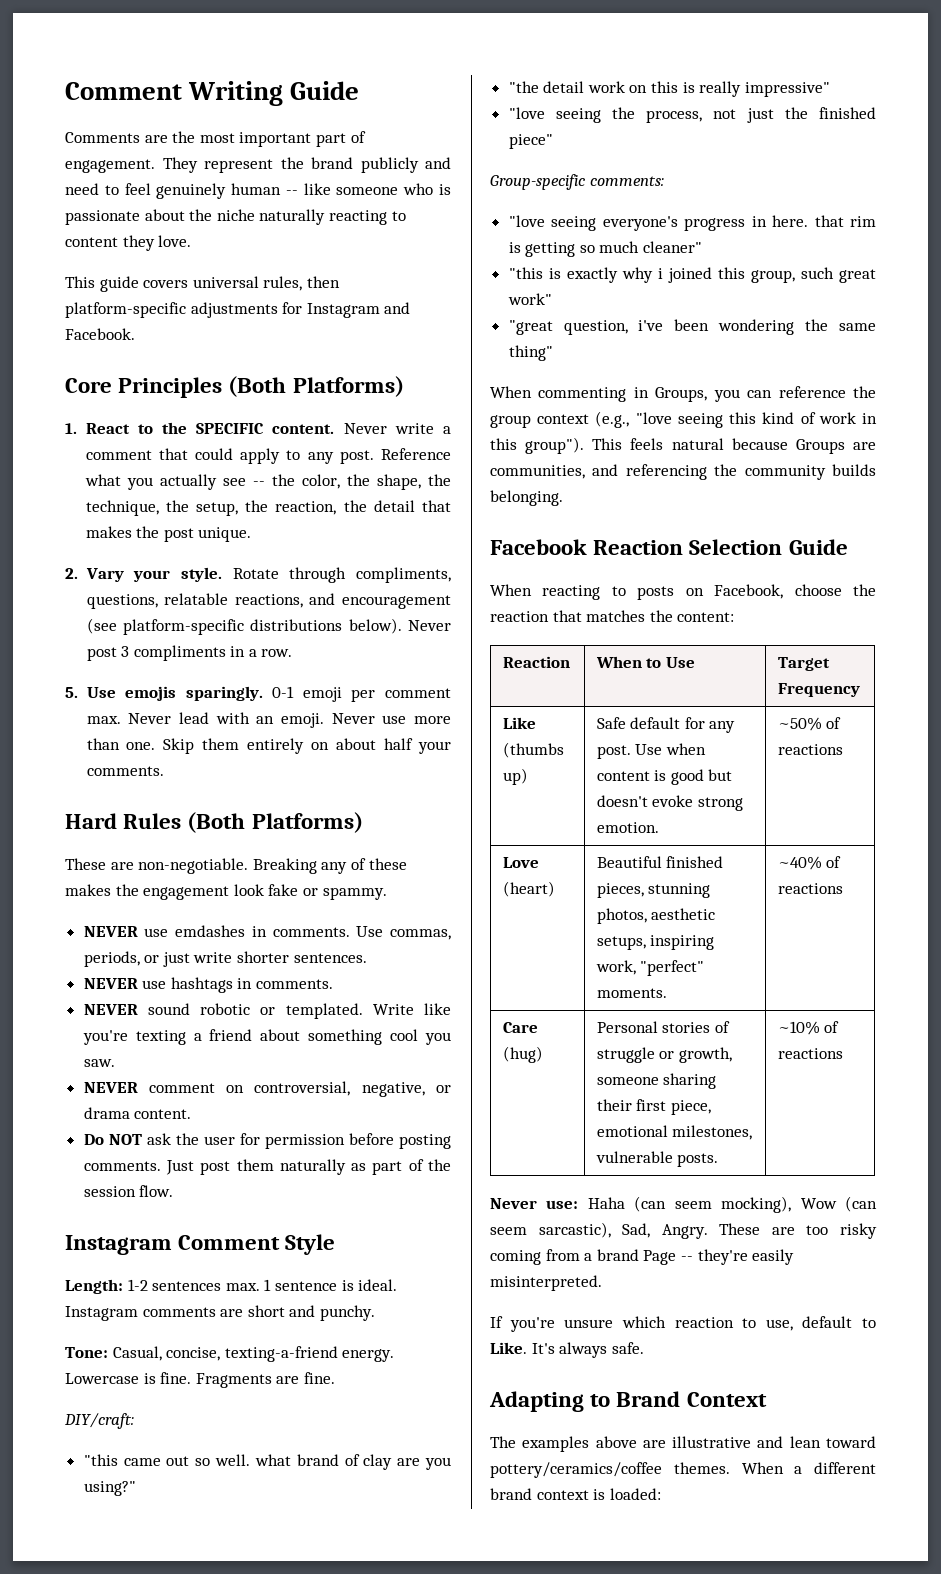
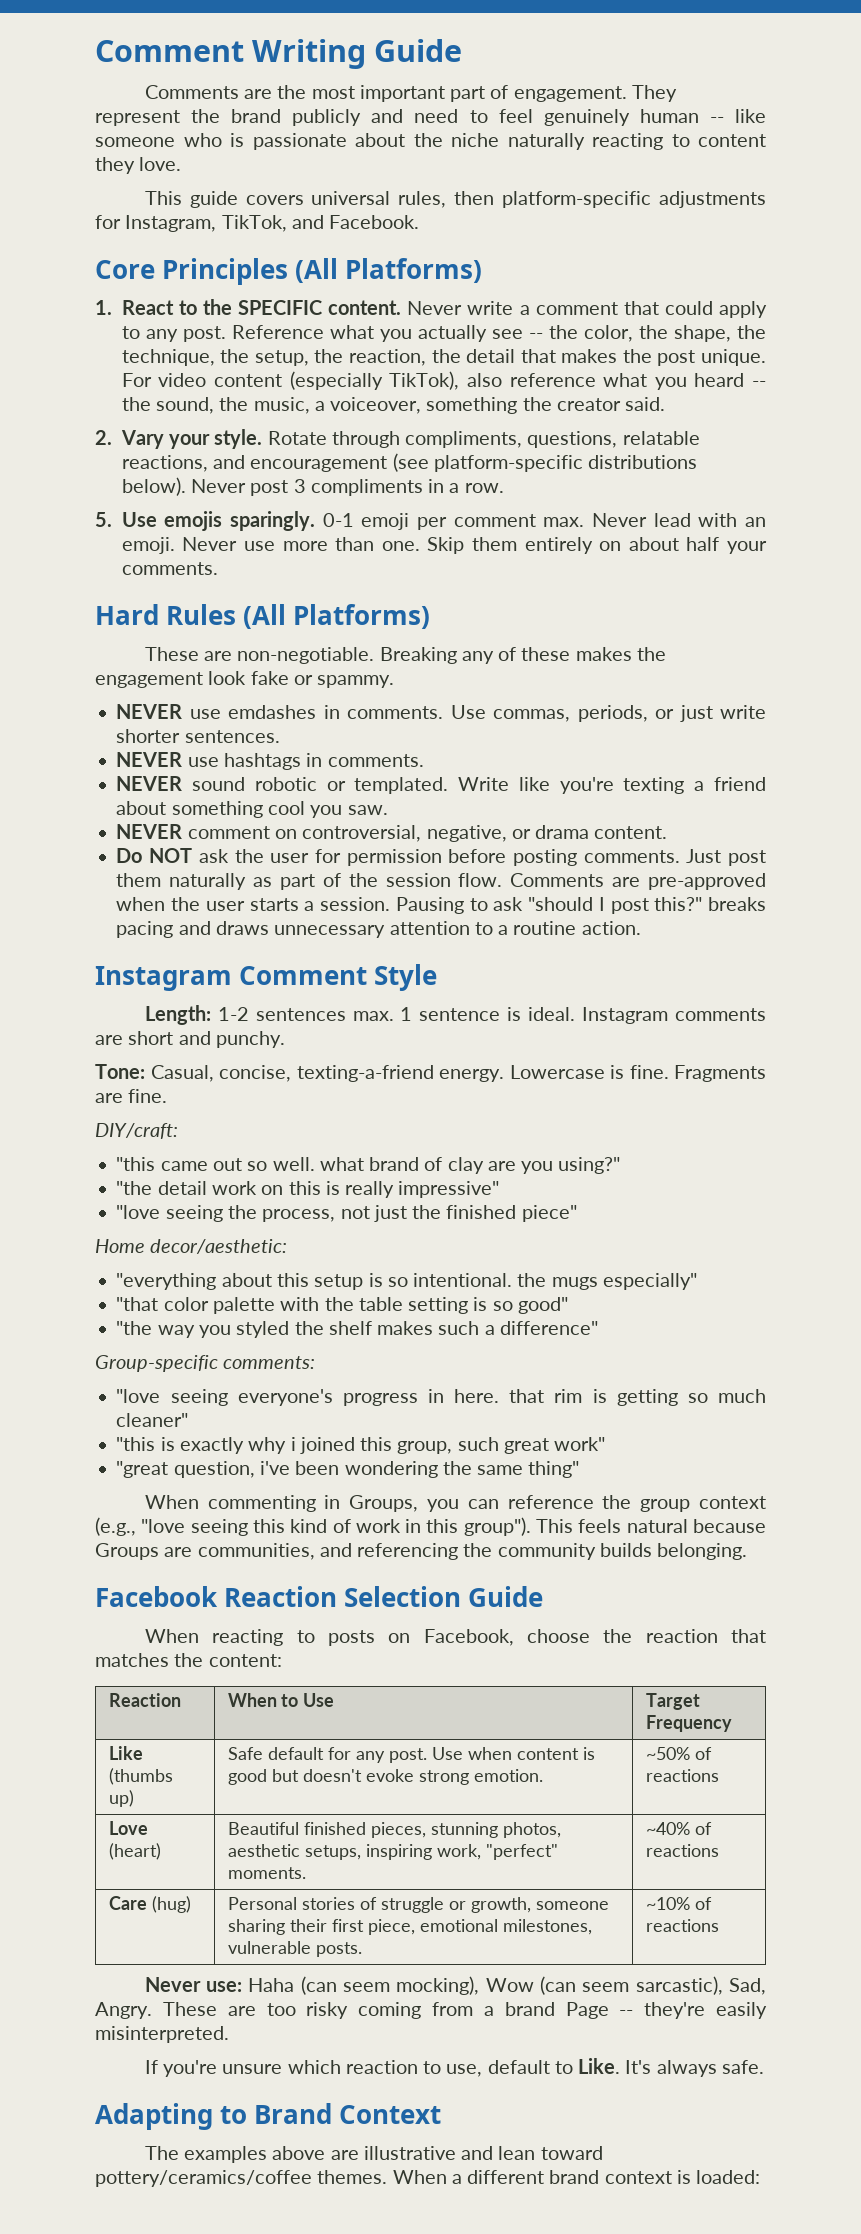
- This guide covers universal rules, then platform-specific adjustments for Instagram and Facebook.
+ This guide covers universal rules, then platform-specific adjustments for Instagram, TikTok, and Facebook.
- Core Principles (Both Platforms)
+ Core Principles (All Platforms)
+ For video content (especially TikTok), also reference what you heard -- the sound, the music, a voiceover, something the creator said.
- Hard Rules (Both Platforms)
+ Hard Rules (All Platforms)
+ Comments are pre-approved when the user starts a session. Pausing to ask "should I post this?" breaks pacing and draws unnecessary attention to a routine action.
+ Home decor/aesthetic:
+ "everything about this setup is so intentional. the mugs especially"
+ "that color palette with the table setting is so good"
+ "the way you styled the shelf makes such a difference"

